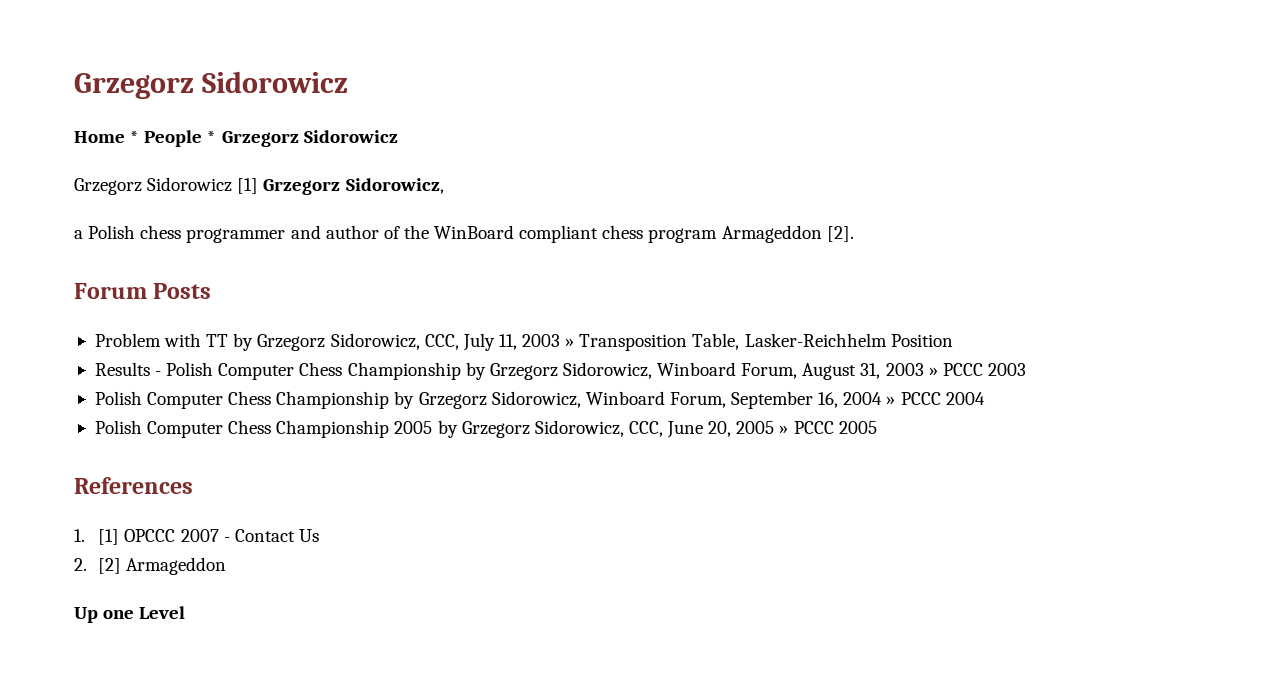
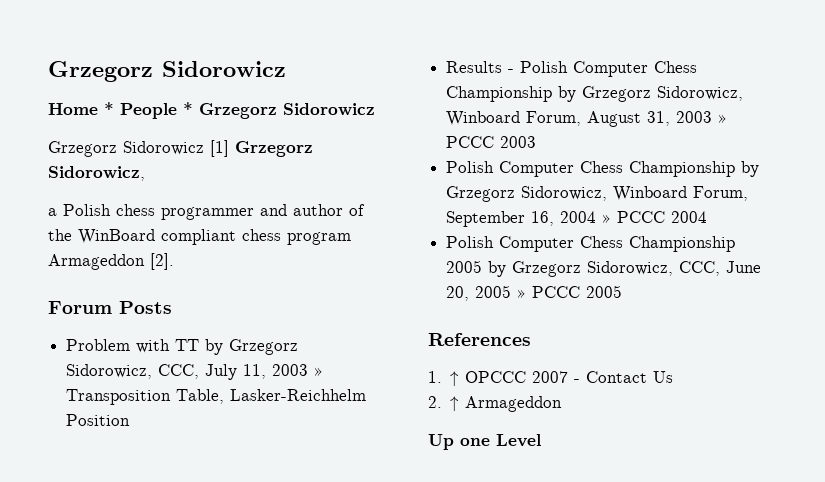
- 1. [1] OPCCC 2007 - Contact Us
+ 1. ↑ OPCCC 2007 - Contact Us
- 2. [2] Armageddon
+ 2. ↑ Armageddon

